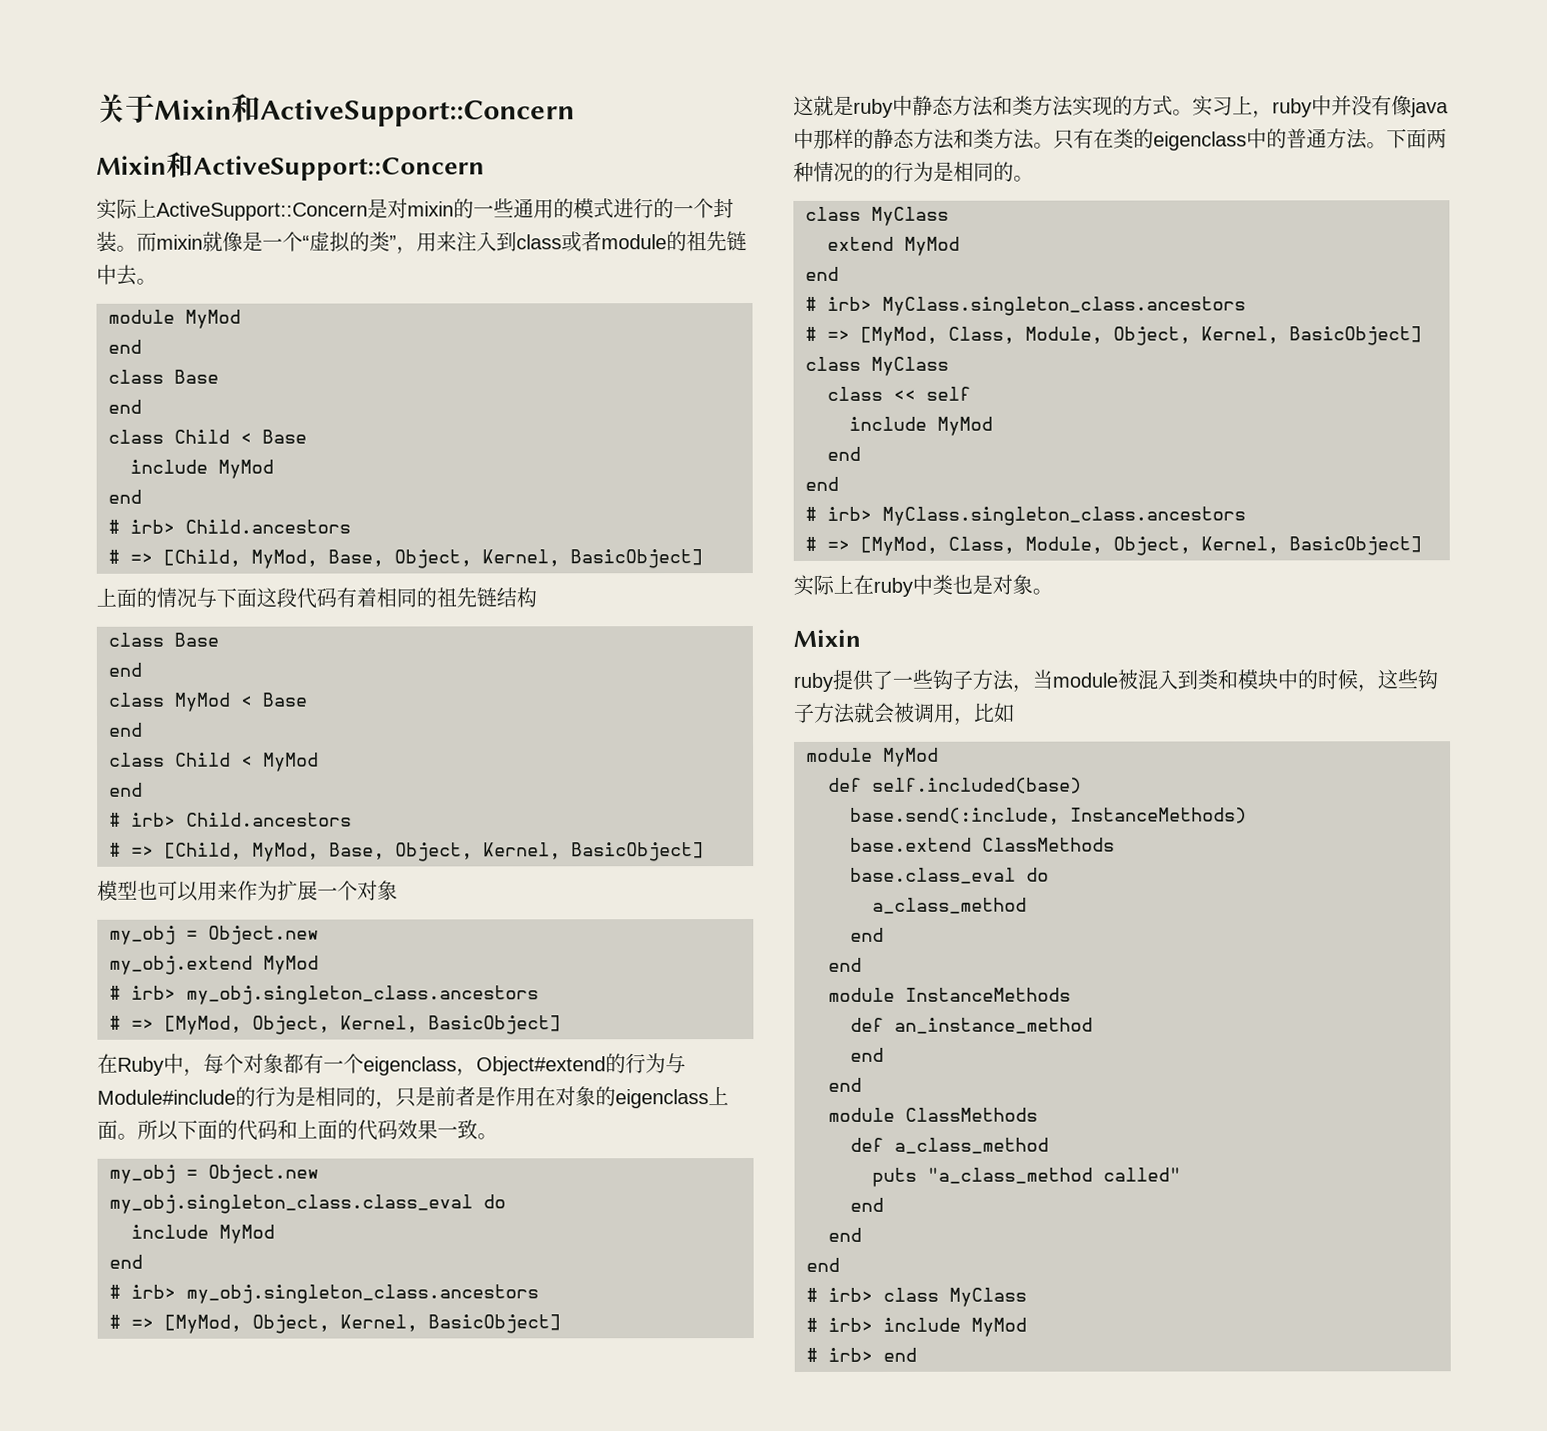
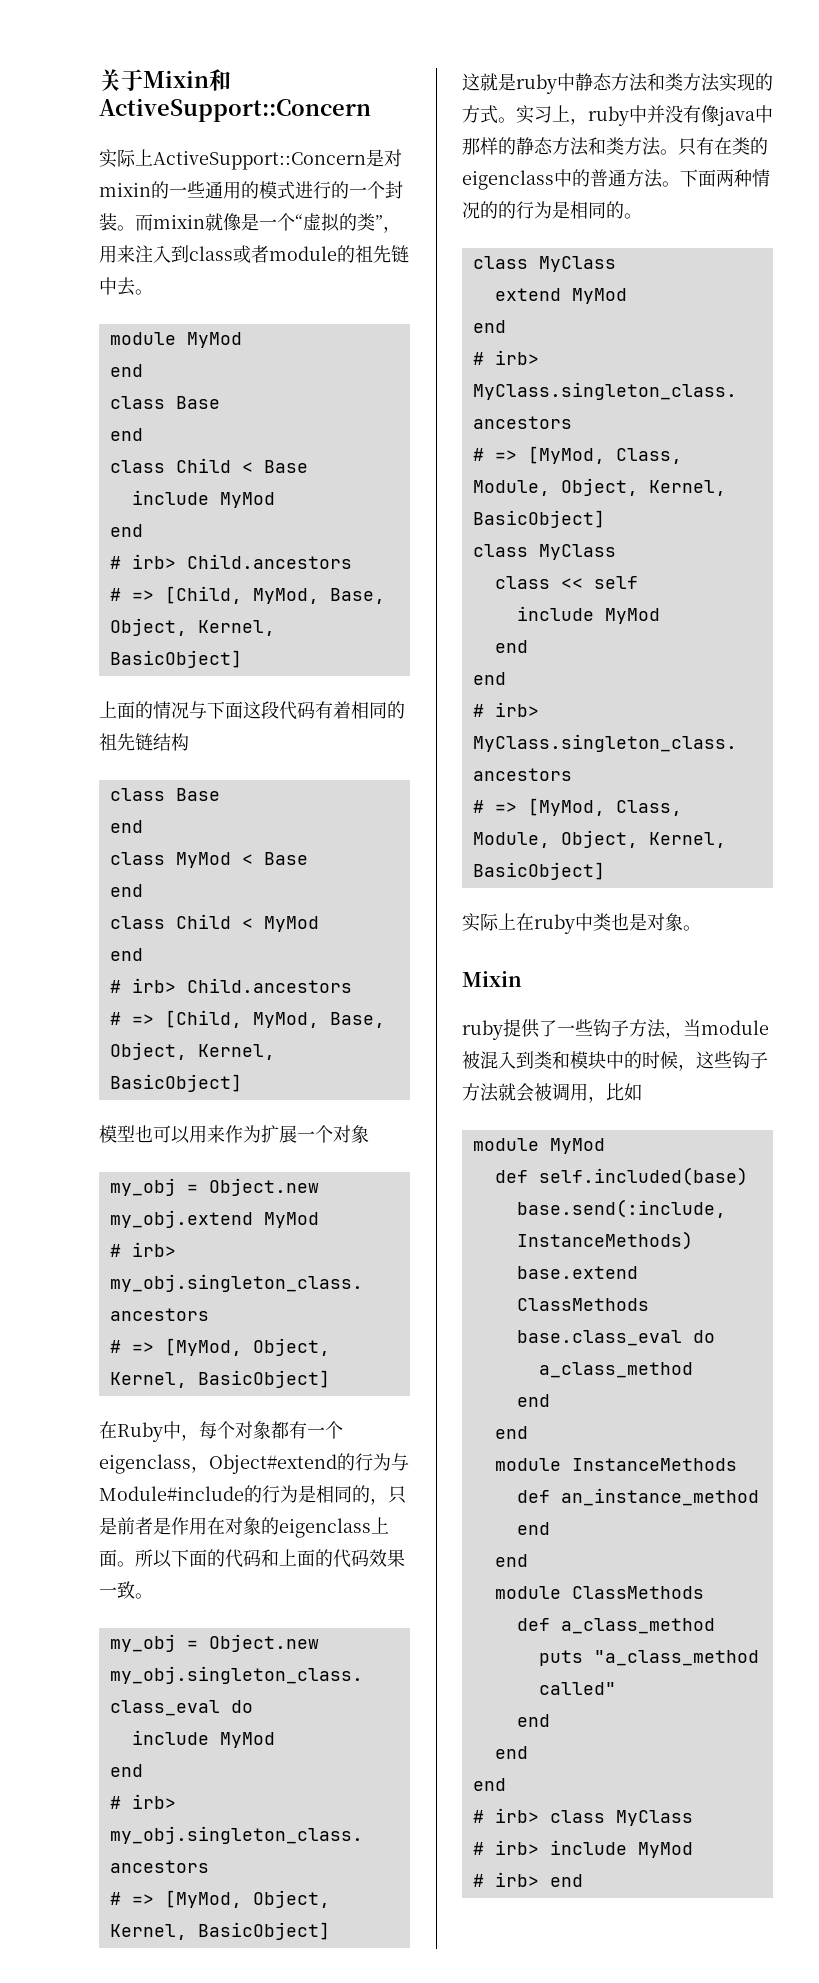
  关于Mixin和ActiveSupport::Concern
- Mixin和ActiveSupport::Concern

